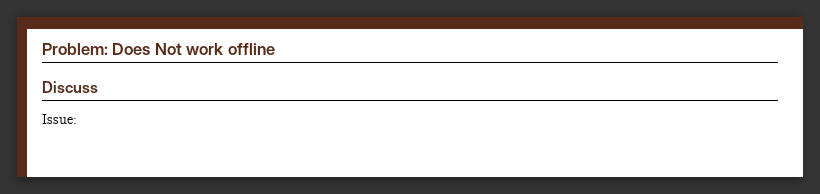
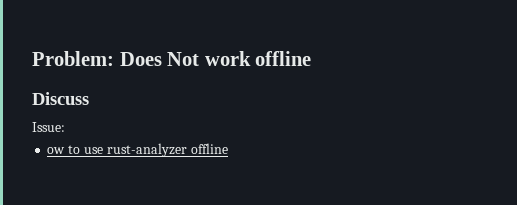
+ ow to use rust-analyzer offline

